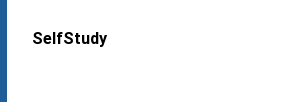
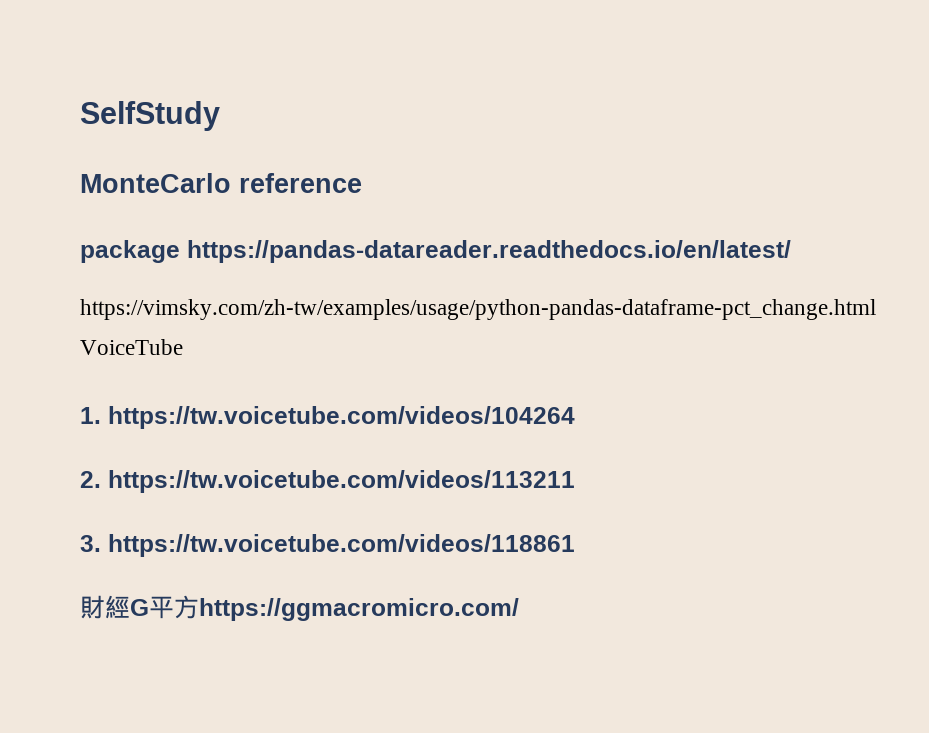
+ MonteCarlo reference
+ package https://pandas-datareader.readthedocs.io/en/latest/
+ https://vimsky.com/zh-tw/examples/usage/python-pandas-dataframe-pct_change.html VoiceTube
+ 1. https://tw.voicetube.com/videos/104264
+ 2. https://tw.voicetube.com/videos/113211
+ 3. https://tw.voicetube.com/videos/118861
+ 財經G平方https://ggmacromicro.com/

